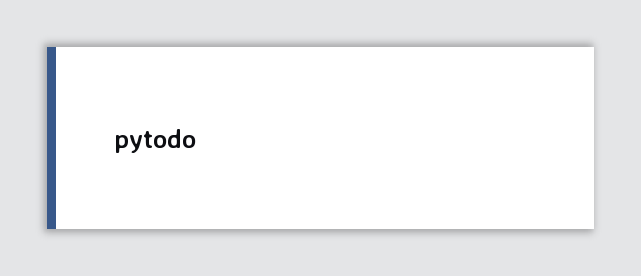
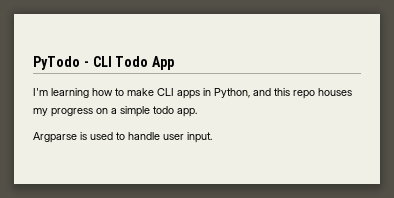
- pytodo
+ PyTodo - CLI Todo App
+ I'm learning how to make CLI apps in Python, and this repo houses my progress on a simple todo app.
+ Argparse is used to handle user input.

